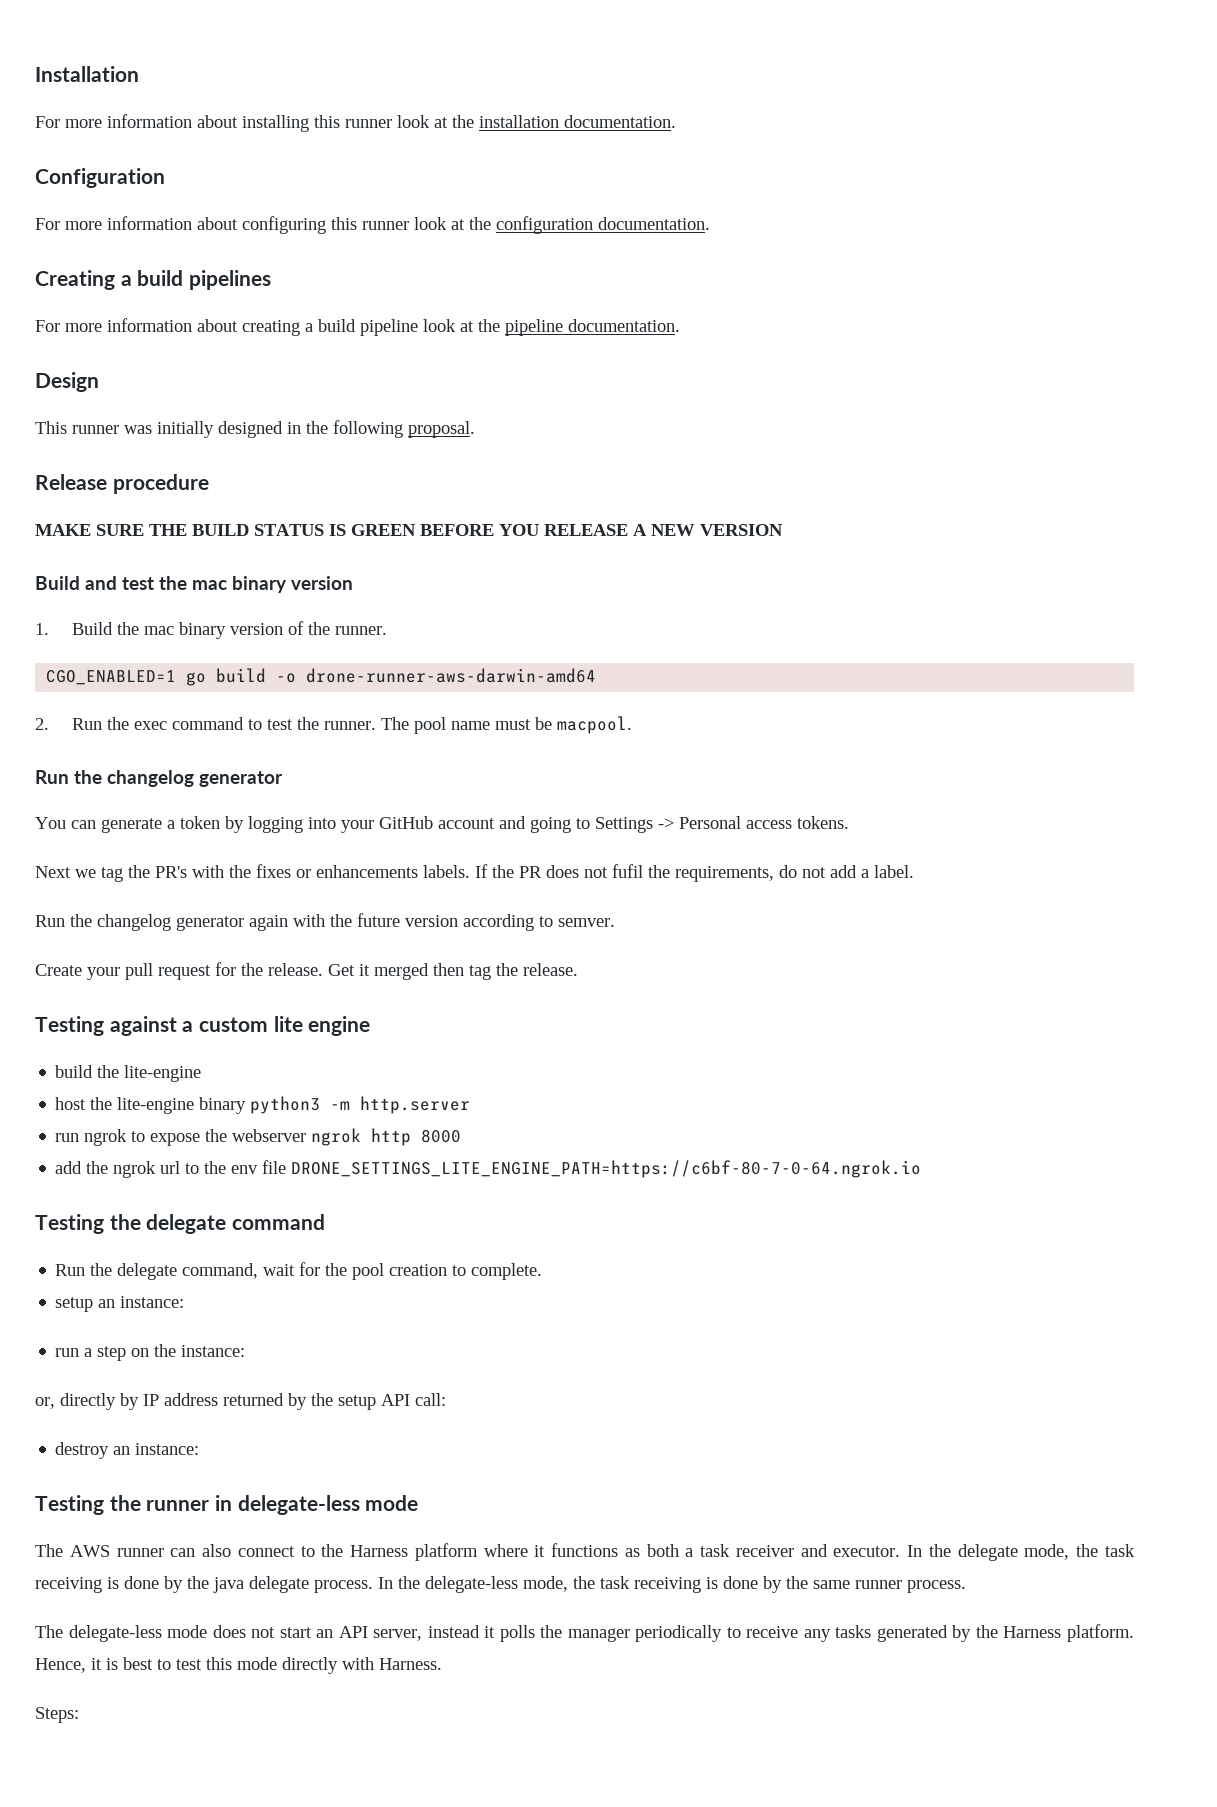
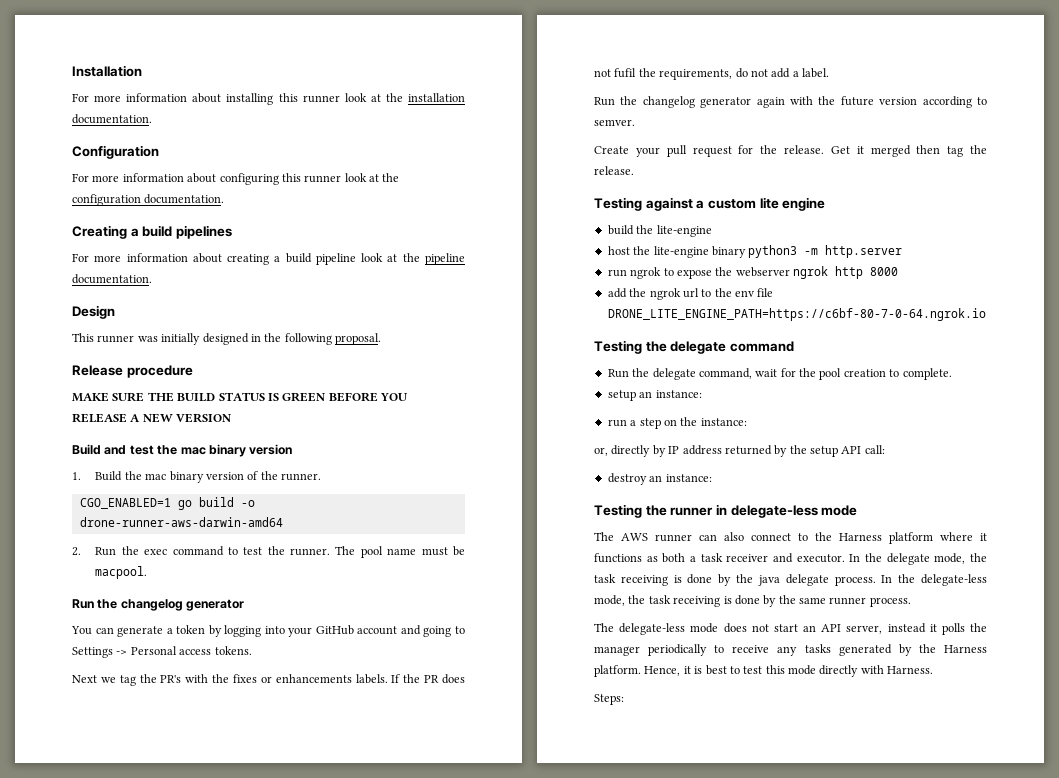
- add the ngrok url to the env file DRONE_SETTINGS_LITE_ENGINE_PATH=https://c6bf-80-7-0-64.ngrok.io
+ add the ngrok url to the env file DRONE_LITE_ENGINE_PATH=https://c6bf-80-7-0-64.ngrok.io

